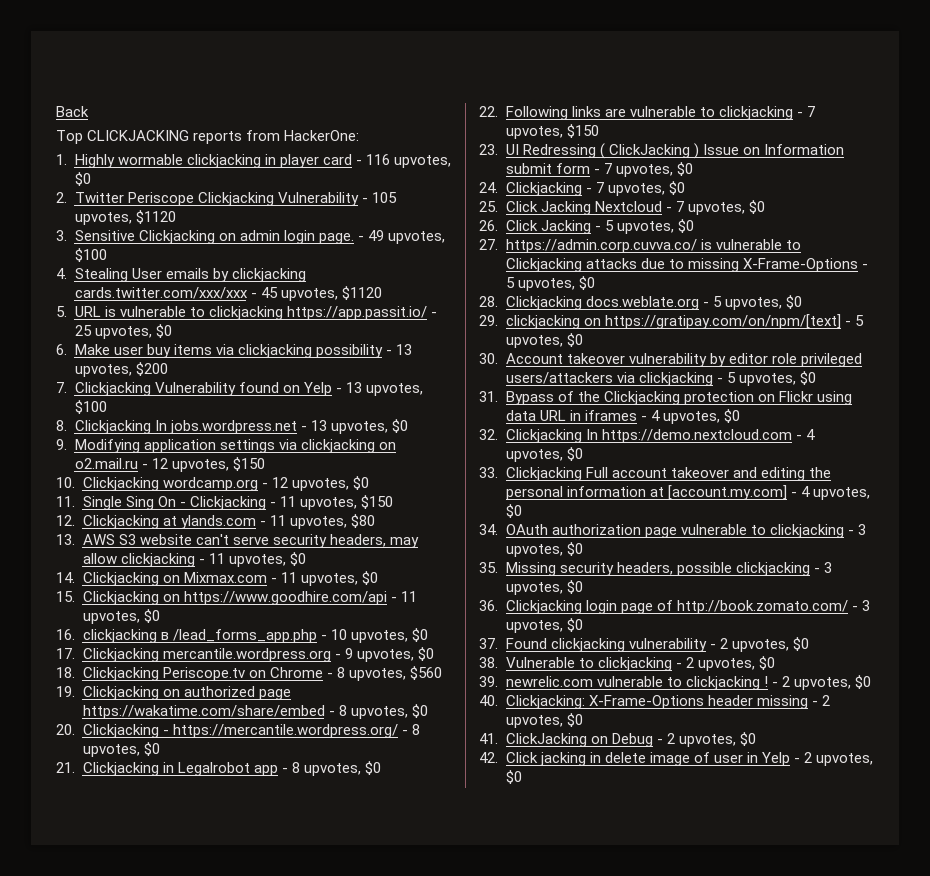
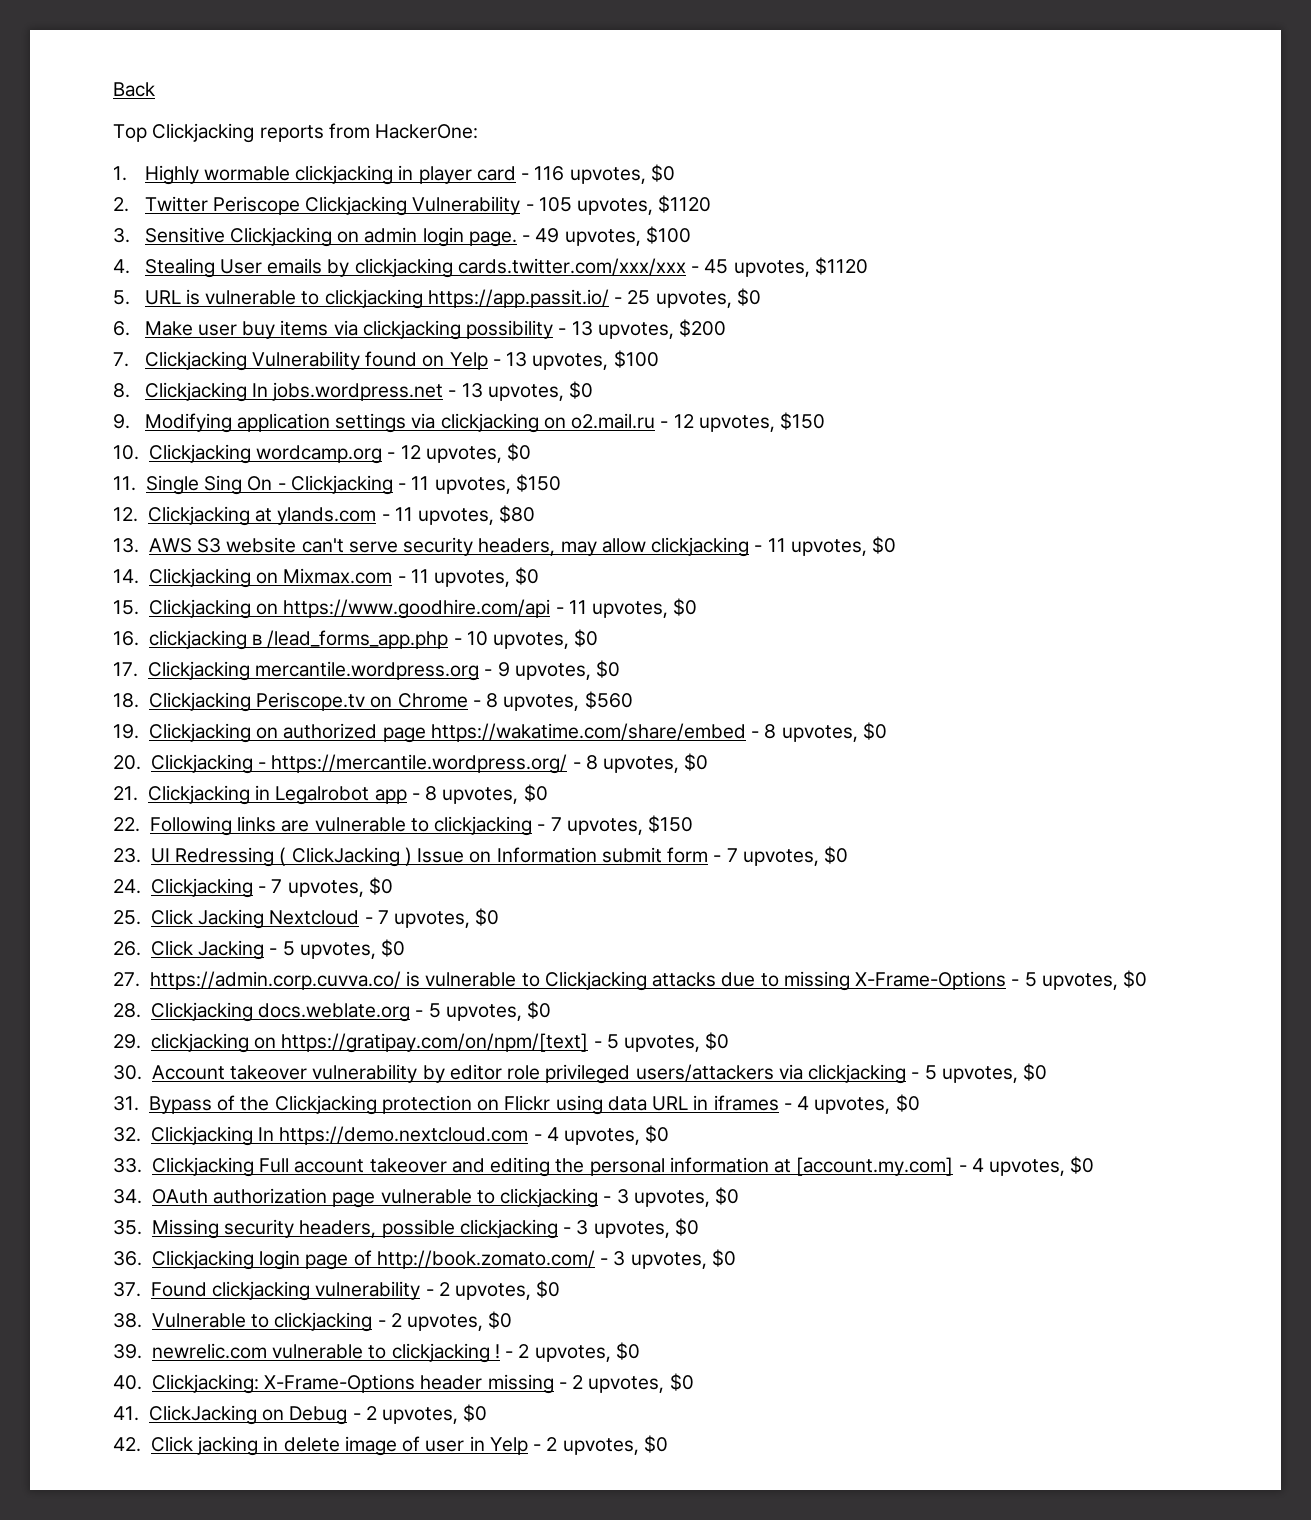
- Top CLICKJACKING reports from HackerOne:
+ Top Clickjacking reports from HackerOne:

